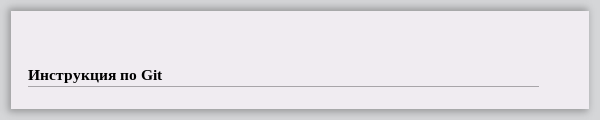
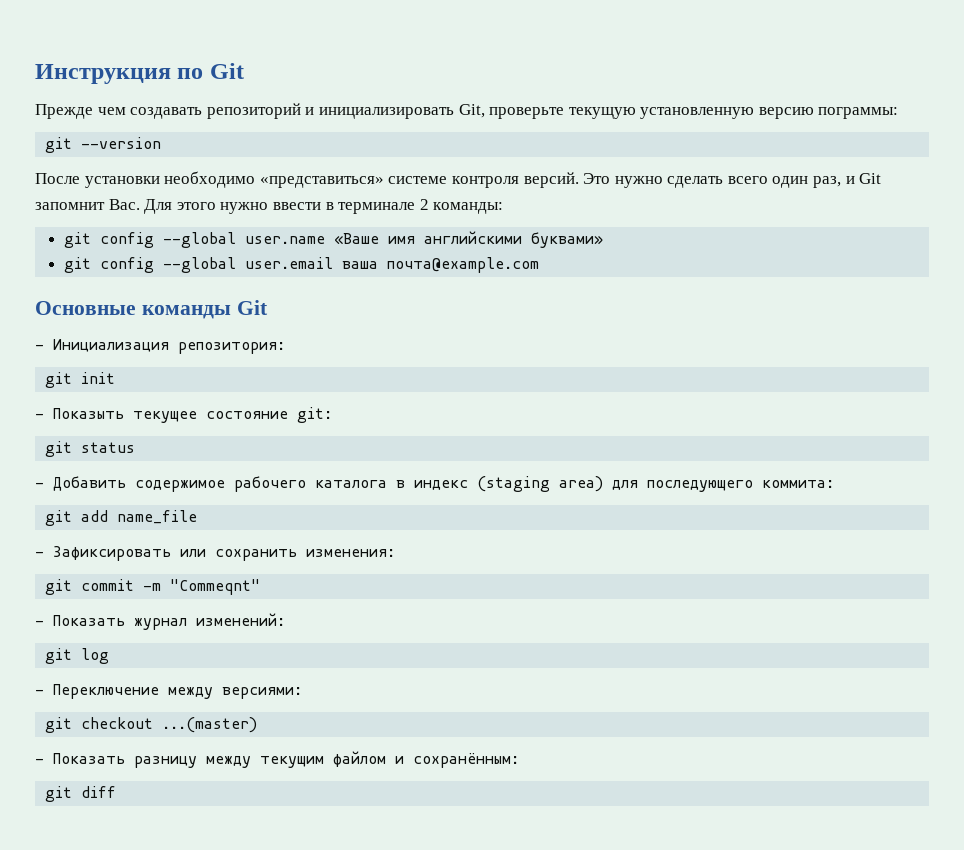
+ Прежде чем создавать репозиторий и инициализировать Git, проверьте текущую установленную версию пограммы:
+ git --version
+ После установки необходимо «представиться» системе контроля версий. Это нужно сделать всего один раз, и Git запомнит Вас. Для этого нужно ввести в терминале 2 команды:
+ git config --global user.name «Ваше имя английскими буквами»
+ git config --global user.email ваша почта@example.com
+ Основные команды Git
+ - Инициализация репозитория:
+ git init
+ - Показыть текущее состояние git:
+ git status
+ - Добавить содержимое рабочего каталога в индекс (staging area) для последующего коммита:
+ git add name_file
+ - Зафиксировать или сохранить изменения:
+ git commit -m "Commeqnt"
+ - Показать журнал изменений:
+ git log
+ - Переключение между версиями:
+ git checkout ...(master)
+ - Показать разницу между текущим файлом и сохранённым:
+ git diff

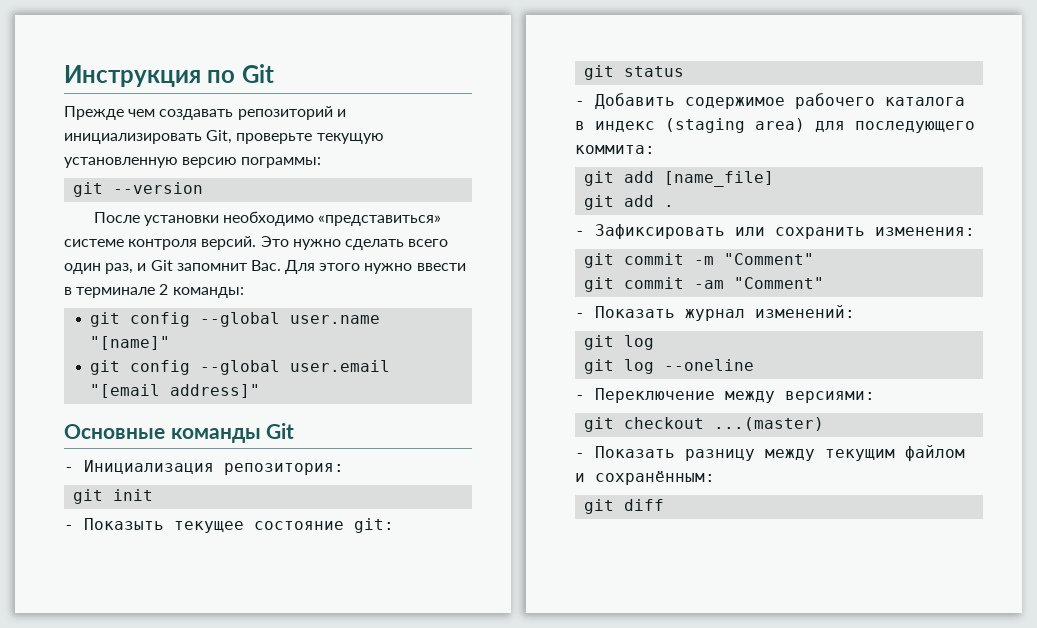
- git config --global user.name «Ваше имя английскими буквами»
+ git config --global user.name "[name]"
- git config --global user.email ваша почта@example.com
+ git config --global user.email "[email address]"
- git add name_file
+ git add [name_file]
+ git add .
- git commit -m "Commeqnt"
+ git commit -m "Comment"
+ git commit -am "Comment"
+ git log --oneline

